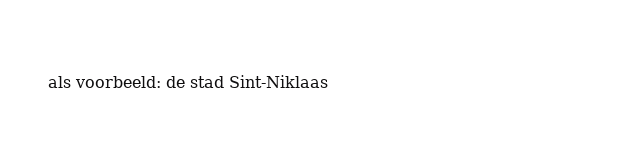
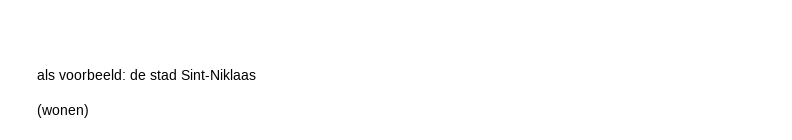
+ (wonen)

